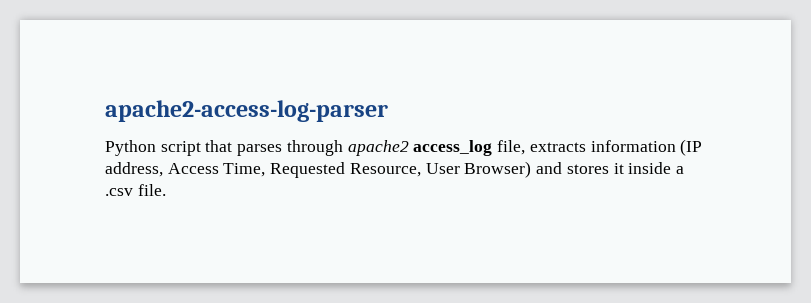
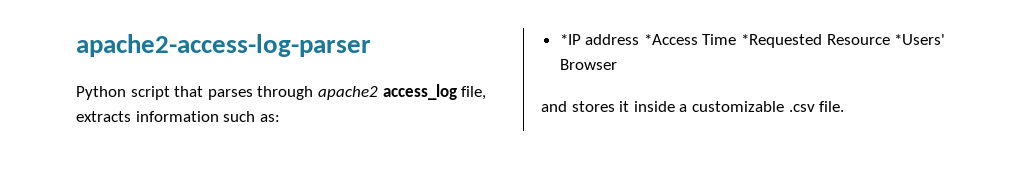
- Python script that parses through apache2 access_log file, extracts information (IP address, Access Time, Requested Resource, User Browser) and stores it inside a .csv file.
+ Python script that parses through apache2 access_log file, extracts information such as:
+ *IP address *Access Time *Requested Resource *Users' Browser
+ and stores it inside a customizable .csv file.

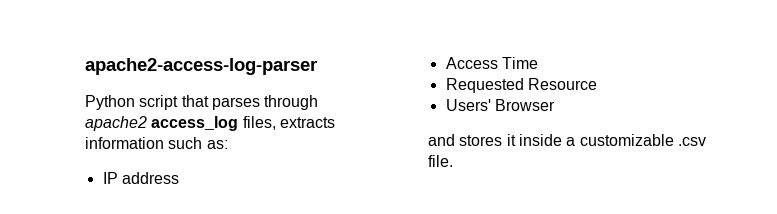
- Python script that parses through apache2 access_log file, extracts information such as:
+ Python script that parses through apache2 access_log files, extracts information such as:
- *IP address *Access Time *Requested Resource *Users' Browser
+ IP address
+ Access Time
+ Requested Resource
+ Users' Browser

